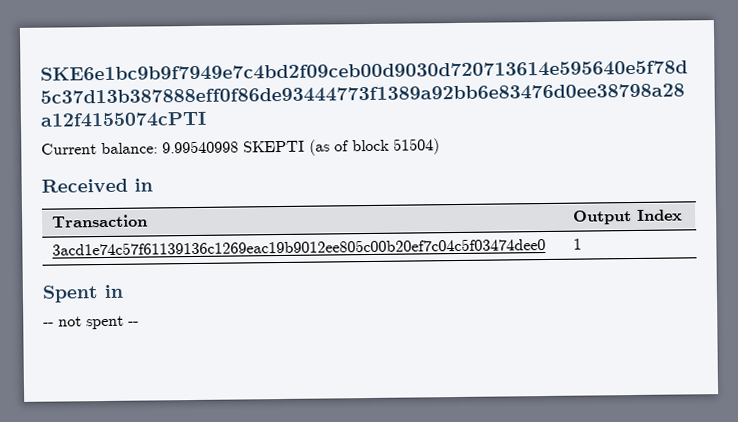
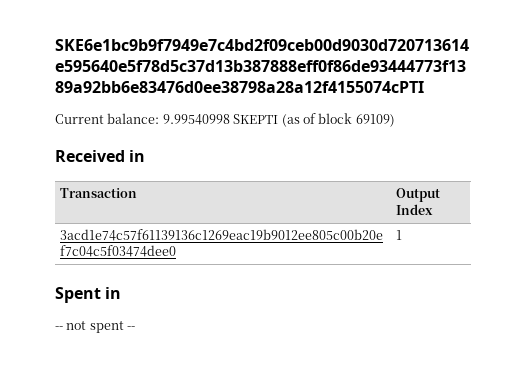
- Current balance: 9.99540998 SKEPTI (as of block 51504)
+ Current balance: 9.99540998 SKEPTI (as of block 69109)

